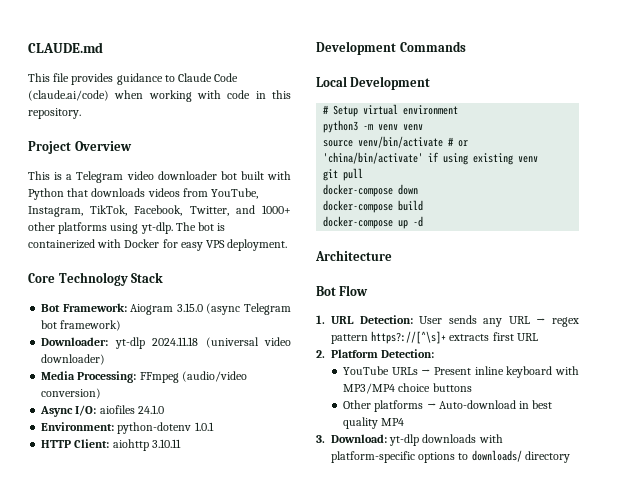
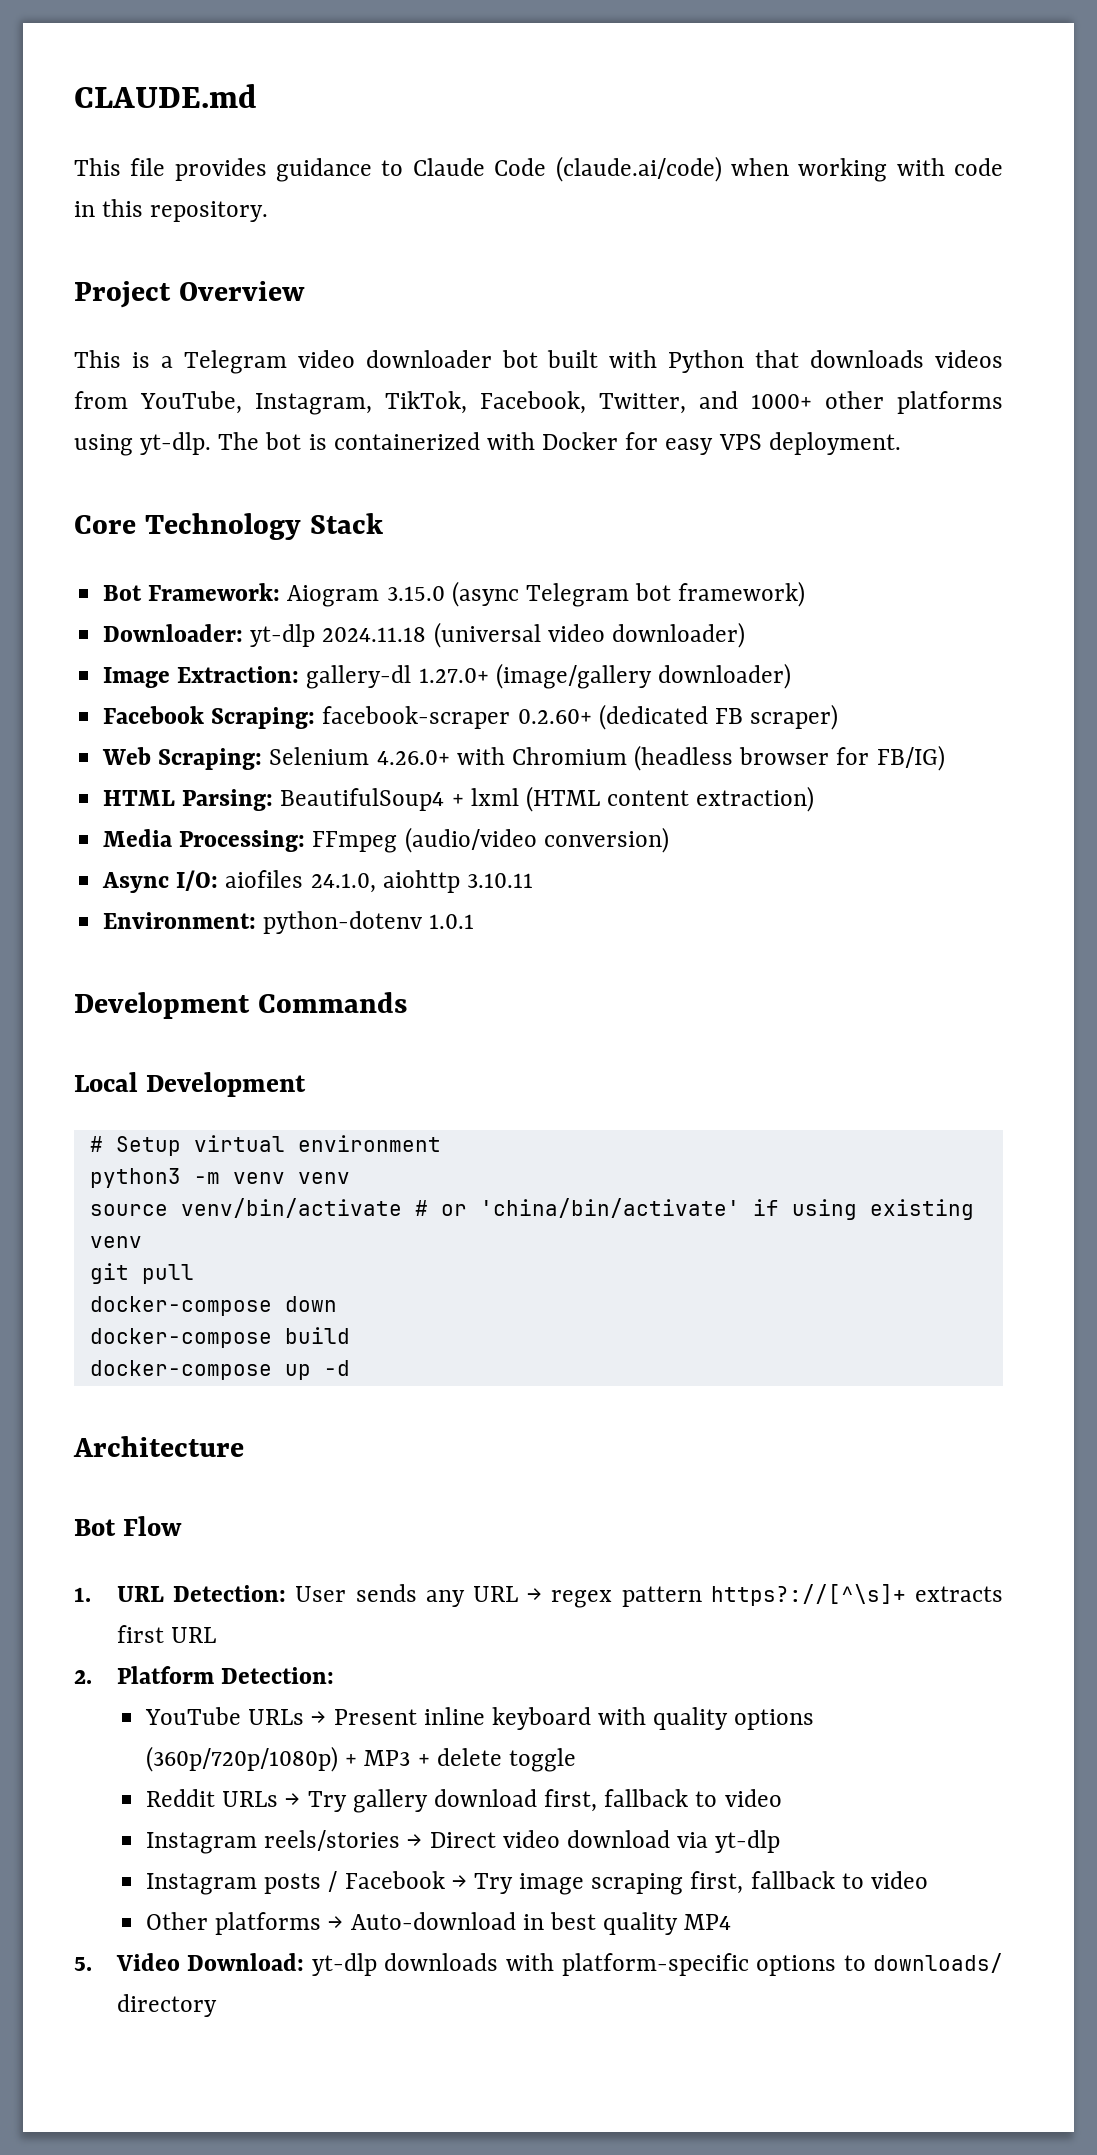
+ Image Extraction: gallery-dl 1.27.0+ (image/gallery downloader)
+ Facebook Scraping: facebook-scraper 0.2.60+ (dedicated FB scraper)
+ Web Scraping: Selenium 4.26.0+ with Chromium (headless browser for FB/IG)
+ HTML Parsing: BeautifulSoup4 + lxml (HTML content extraction)
- Async I/O: aiofiles 24.1.0
+ Async I/O: aiofiles 24.1.0, aiohttp 3.10.11
- HTTP Client: aiohttp 3.10.11
- YouTube URLs → Present inline keyboard with MP3/MP4 choice buttons
+ YouTube URLs → Present inline keyboard with quality options (360p/720p/1080p) + MP3 + delete toggle
+ Reddit URLs → Try gallery download first, fallback to video
+ Instagram reels/stories → Direct video download via yt-dlp
+ Instagram posts / Facebook → Try image scraping first, fallback to video
- 3. Download: yt-dlp downloads with platform-specific options to downloads/ directory
+ 5. Video Download: yt-dlp downloads with platform-specific options to downloads/ directory

